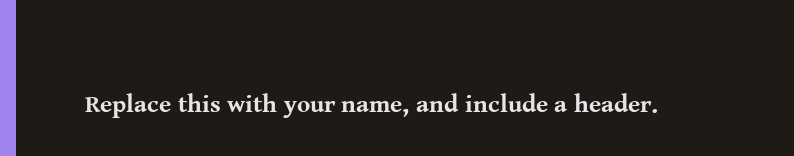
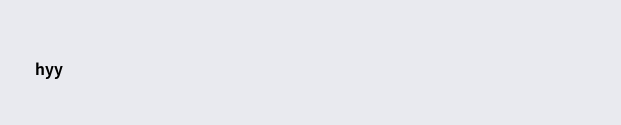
- Replace this with your name, and include a header.
+ hyy

